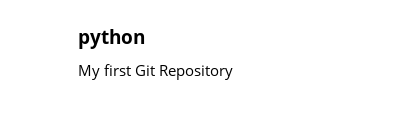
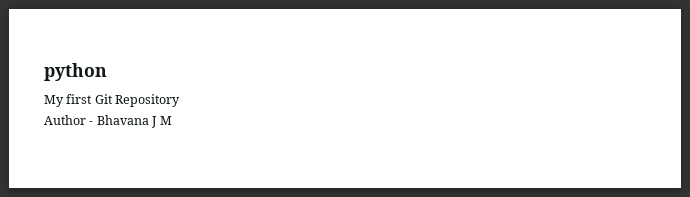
+ Author - Bhavana J M

